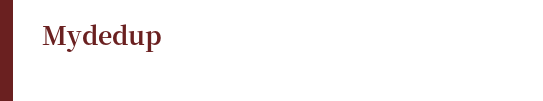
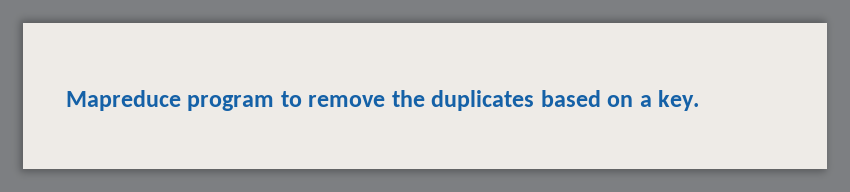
- Mydedup
+ Mapreduce program to remove the duplicates based on a key.

